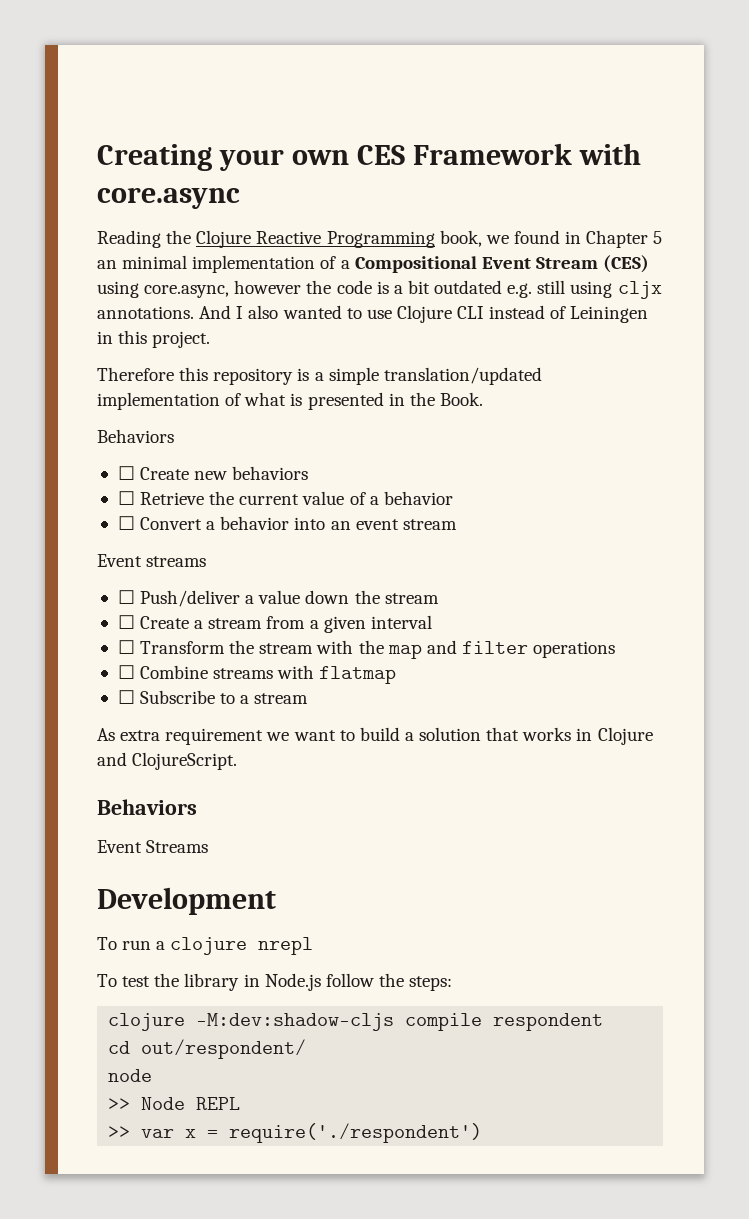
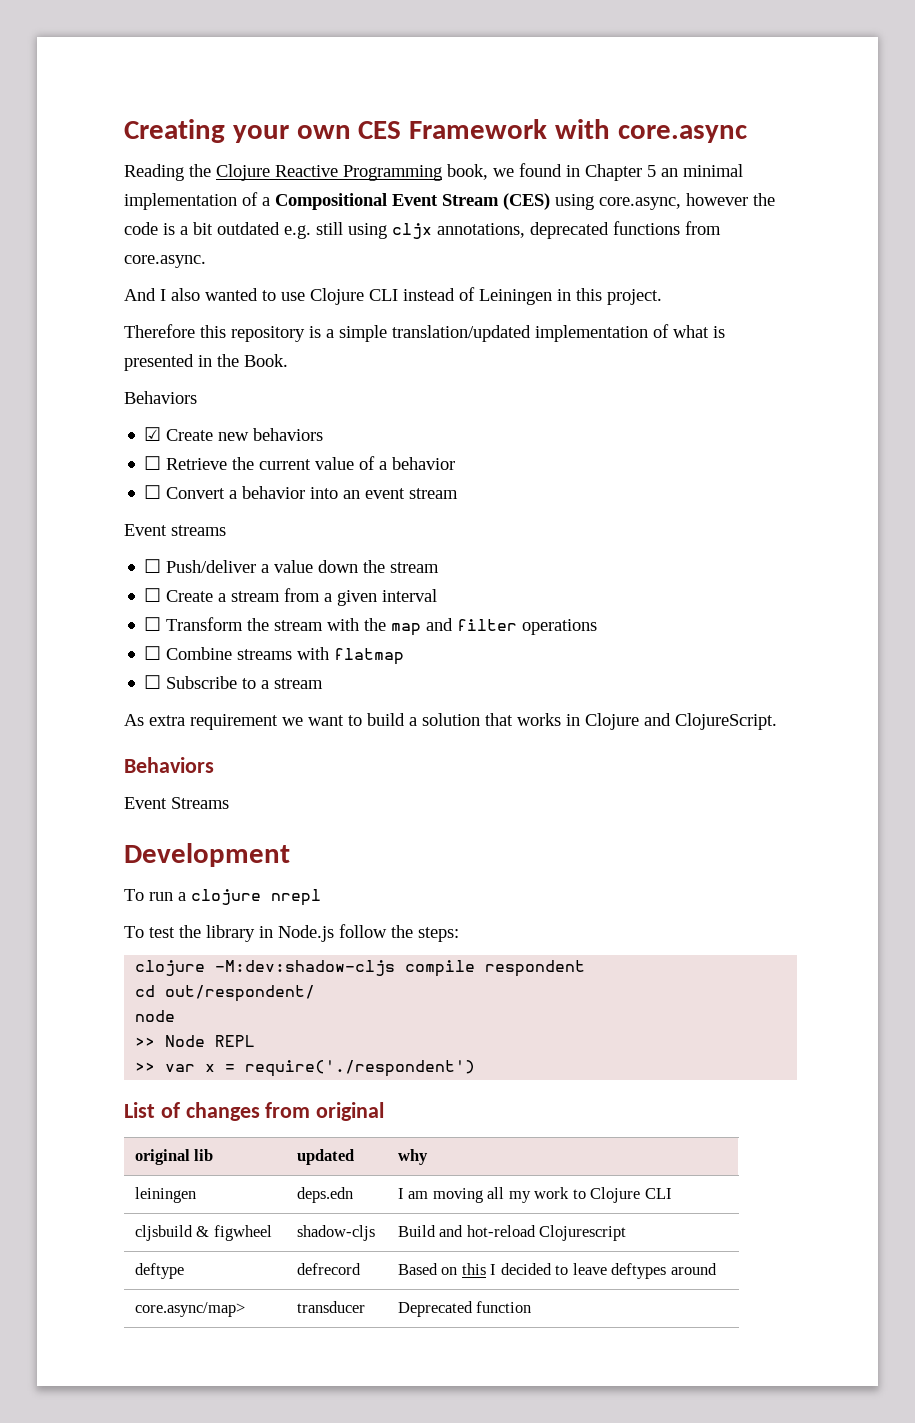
- Reading the Clojure Reactive Programming book, we found in Chapter 5 an minimal implementation of a Compositional Event Stream (CES) using core.async, however the code is a bit outdated e.g. still using cljx annotations. And I also wanted to use Clojure CLI instead of Leiningen in this project.
+ Reading the Clojure Reactive Programming book, we found in Chapter 5 an minimal implementation of a Compositional Event Stream (CES) using core.async, however the code is a bit outdated e.g. still using cljx annotations, deprecated functions from core.async.
+ And I also wanted to use Clojure CLI instead of Leiningen in this project.
- ☐ Create new behaviors
+ ☑ Create new behaviors
+ List of changes from original
+ original lib | updated | why
+ leiningen | deps.edn | I am moving all my work to Clojure CLI
+ cljsbuild & figwheel | shadow-cljs | Build and hot-reload Clojurescript
+ deftype | defrecord | Based on this I decided to leave deftypes around
+ core.async/map> | transducer | Deprecated function

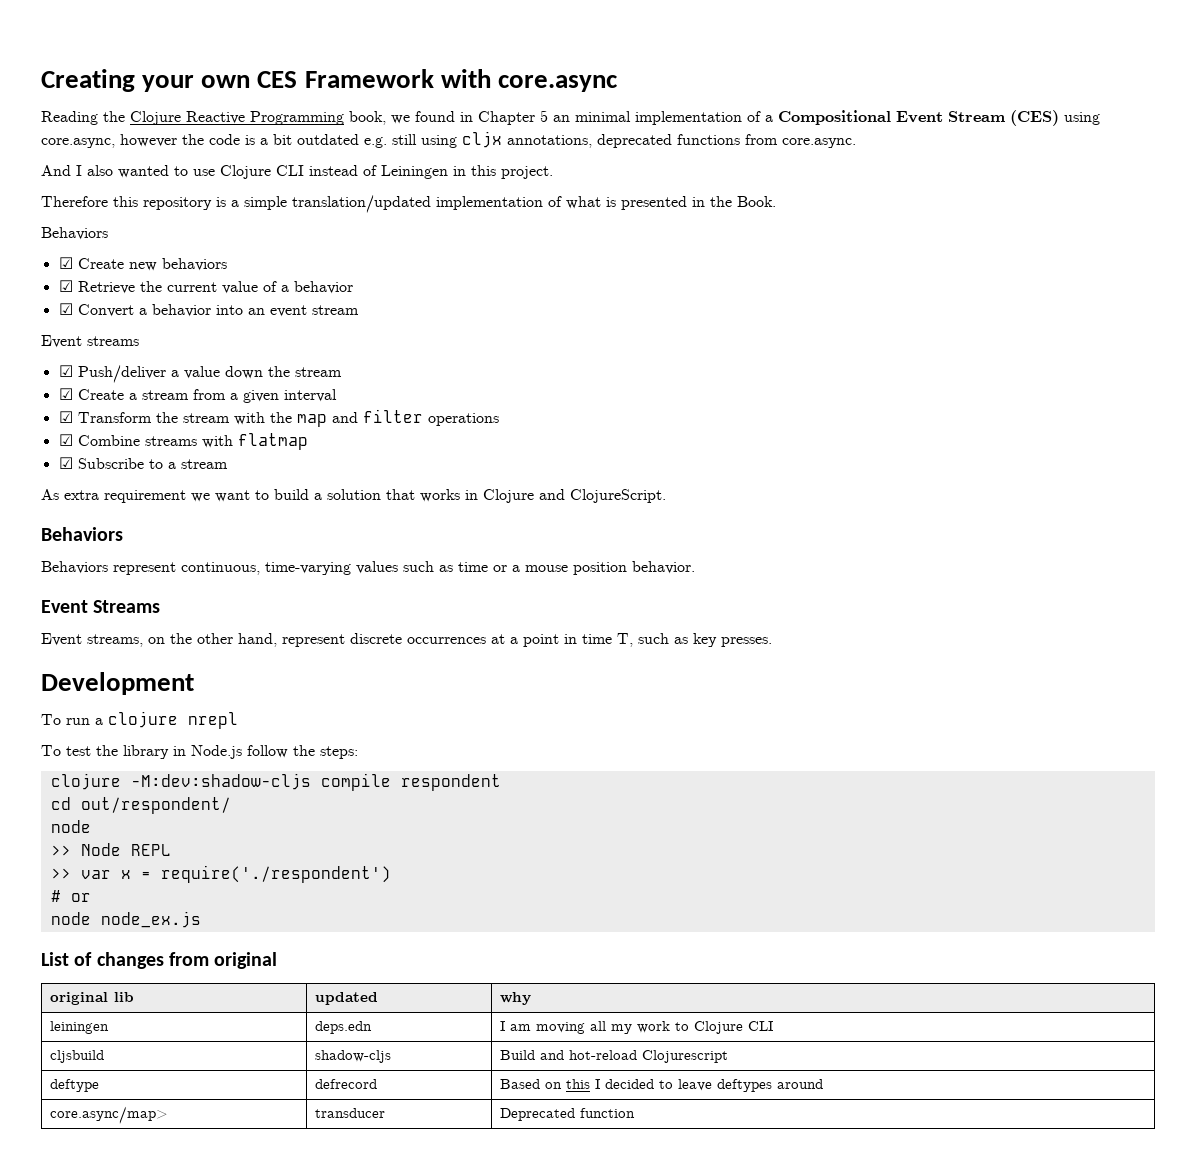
- ☐ Retrieve the current value of a behavior
+ ☑ Retrieve the current value of a behavior
- ☐ Convert a behavior into an event stream
+ ☑ Convert a behavior into an event stream
- ☐ Push/deliver a value down the stream
+ ☑ Push/deliver a value down the stream
- ☐ Create a stream from a given interval
+ ☑ Create a stream from a given interval
- ☐ Transform the stream with the map and filter operations
+ ☑ Transform the stream with the map and filter operations
- ☐ Combine streams with flatmap
+ ☑ Combine streams with flatmap
- ☐ Subscribe to a stream
+ ☑ Subscribe to a stream
+ Behaviors represent continuous, time-varying values such as time or a mouse position behavior.
  Event Streams
+ Event streams, on the other hand, represent discrete occurrences at a point in time T, such as key presses.
+ # or
+ node node_ex.js
- cljsbuild & figwheel | shadow-cljs | Build and hot-reload Clojurescript
+ cljsbuild | shadow-cljs | Build and hot-reload Clojurescript

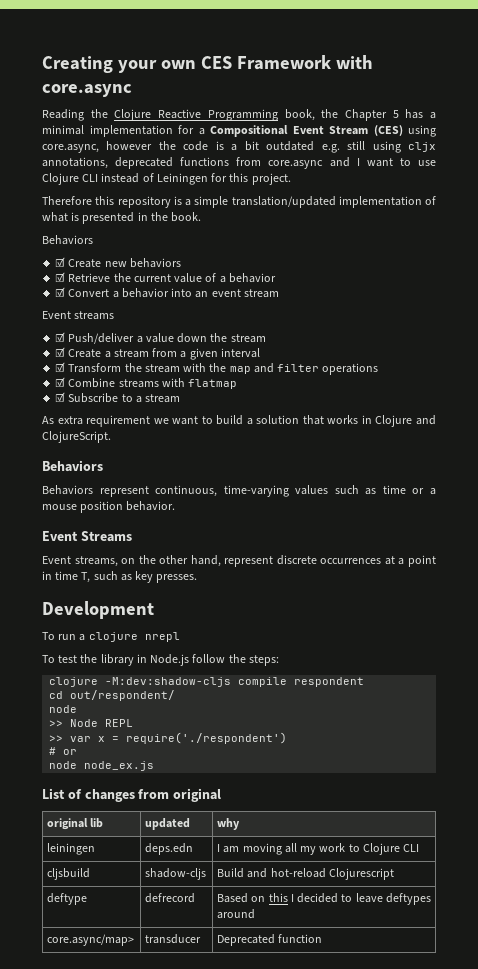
- Reading the Clojure Reactive Programming book, we found in Chapter 5 an minimal implementation of a Compositional Event Stream (CES) using core.async, however the code is a bit outdated e.g. still using cljx annotations, deprecated functions from core.async.
- And I also wanted to use Clojure CLI instead of Leiningen in this project.
+ Reading the Clojure Reactive Programming book, the Chapter 5 has a minimal implementation for a Compositional Event Stream (CES) using core.async, however the code is a bit outdated e.g. still using cljx annotations, deprecated functions from core.async and I want to use Clojure CLI instead of Leiningen for this project.
- Therefore this repository is a simple translation/updated implementation of what is presented in the Book.
+ Therefore this repository is a simple translation/updated implementation of what is presented in the book.

